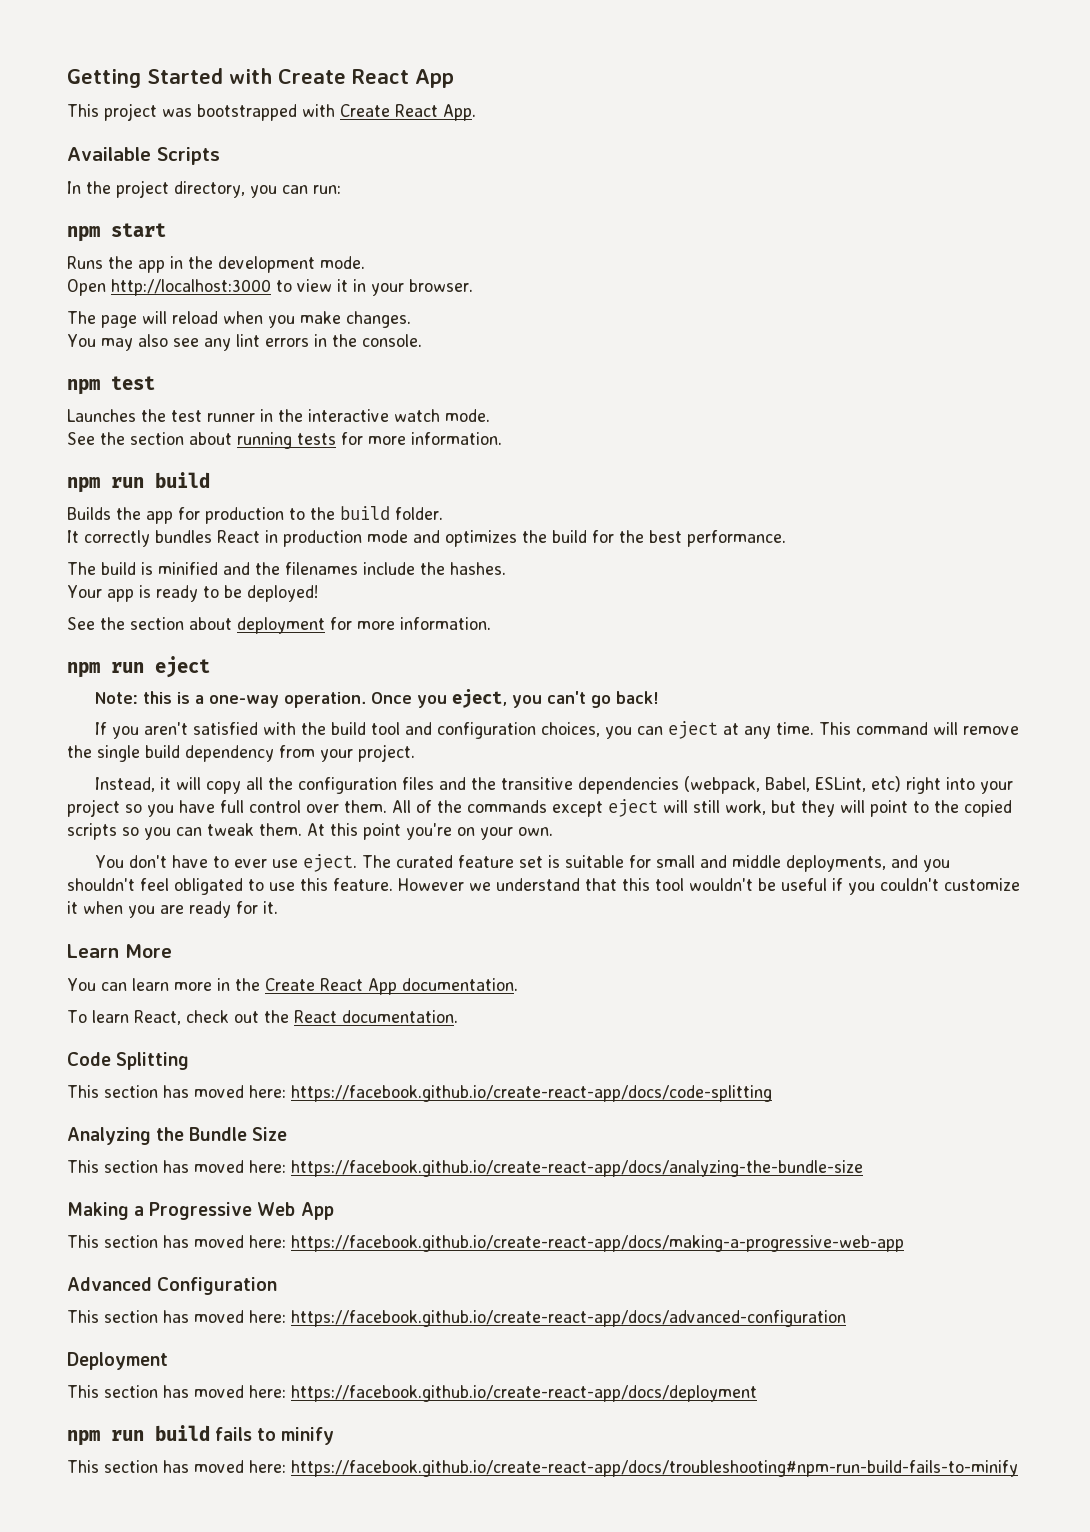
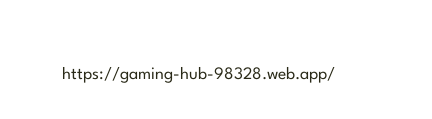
- Getting Started with Create React App
- This project was bootstrapped with Create React App.
- Available Scripts
- In the project directory, you can run:
- npm start
- Runs the app in the development mode.
- Open http://localhost:3000 to view it in your browser.
- The page will reload when you make changes.
- You may also see any lint errors in the console.
- npm test
- Launches the test runner in the interactive watch mode.
- See the section about running tests for more information.
- npm run build
- Builds the app for production to the build folder.
- It correctly bundles React in production mode and optimizes the build for the best performance.
- The build is minified and the filenames include the hashes.
- Your app is ready to be deployed!
- See the section about deployment for more information.
- npm run eject
- Note: this is a one-way operation. Once you eject, you can't go back!
- If you aren't satisfied with the build tool and configuration choices, you can eject at any time. This command will remove the single build dependency from your project.
- Instead, it will copy all the configuration files and the transitive dependencies (webpack, Babel, ESLint, etc) right into your project so you have full control over them. All of the commands except eject will still work, but they will point to the copied scripts so you can tweak them. At this point you're on your own.
- You don't have to ever use eject. The curated feature set is suitable for small and middle deployments, and you shouldn't feel obligated to use this feature. However we understand that this tool wouldn't be useful if you couldn't customize it when you are ready for it.
- Learn More
- You can learn more in the Create React App documentation.
- To learn React, check out the React documentation.
- Code Splitting
- This section has moved here: https://facebook.github.io/create-react-app/docs/code-splitting
- Analyzing the Bundle Size
- This section has moved here: https://facebook.github.io/create-react-app/docs/analyzing-the-bundle-size
- Making a Progressive Web App
- This section has moved here: https://facebook.github.io/create-react-app/docs/making-a-progressive-web-app
- Advanced Configuration
- This section has moved here: https://facebook.github.io/create-react-app/docs/advanced-configuration
- Deployment
- This section has moved here: https://facebook.github.io/create-react-app/docs/deployment
- npm run build fails to minify
- This section has moved here: https://facebook.github.io/create-react-app/docs/troubleshooting#npm-run-build-fails-to-minify
+ https://gaming-hub-98328.web.app/

